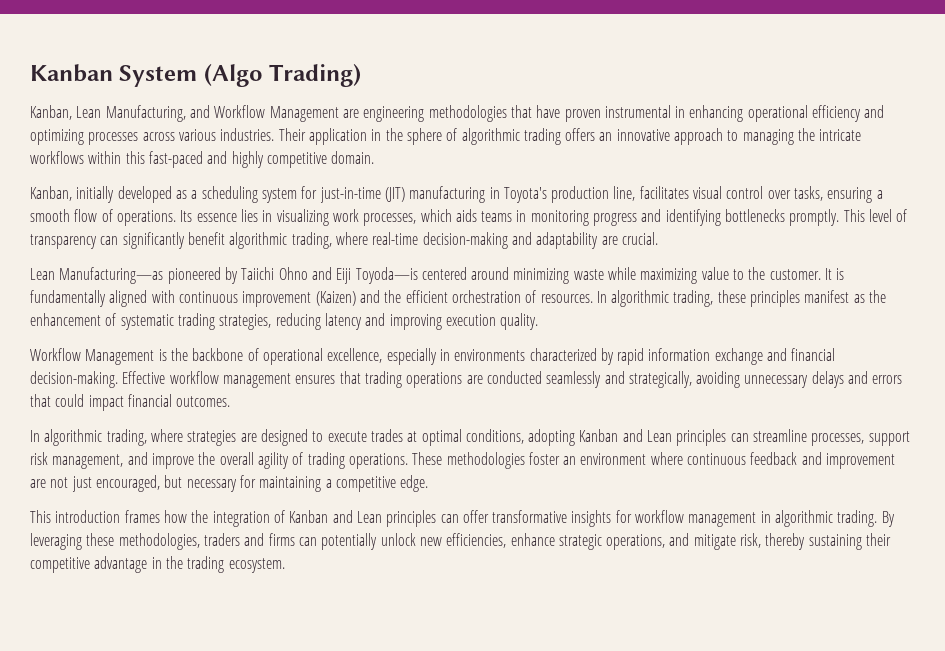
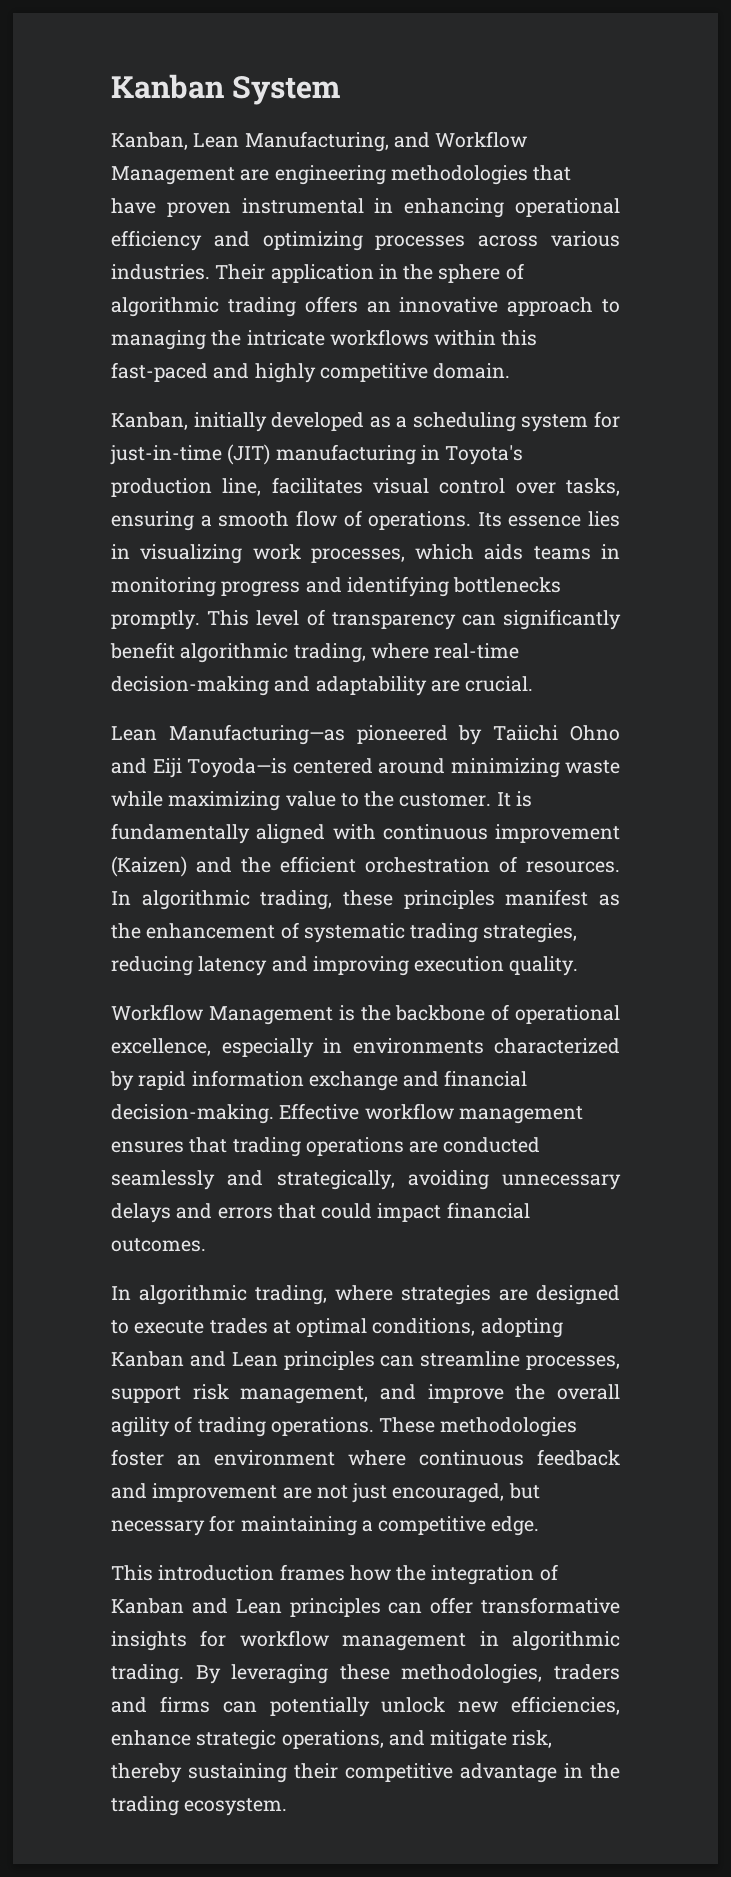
- Kanban System (Algo Trading)
+ Kanban System

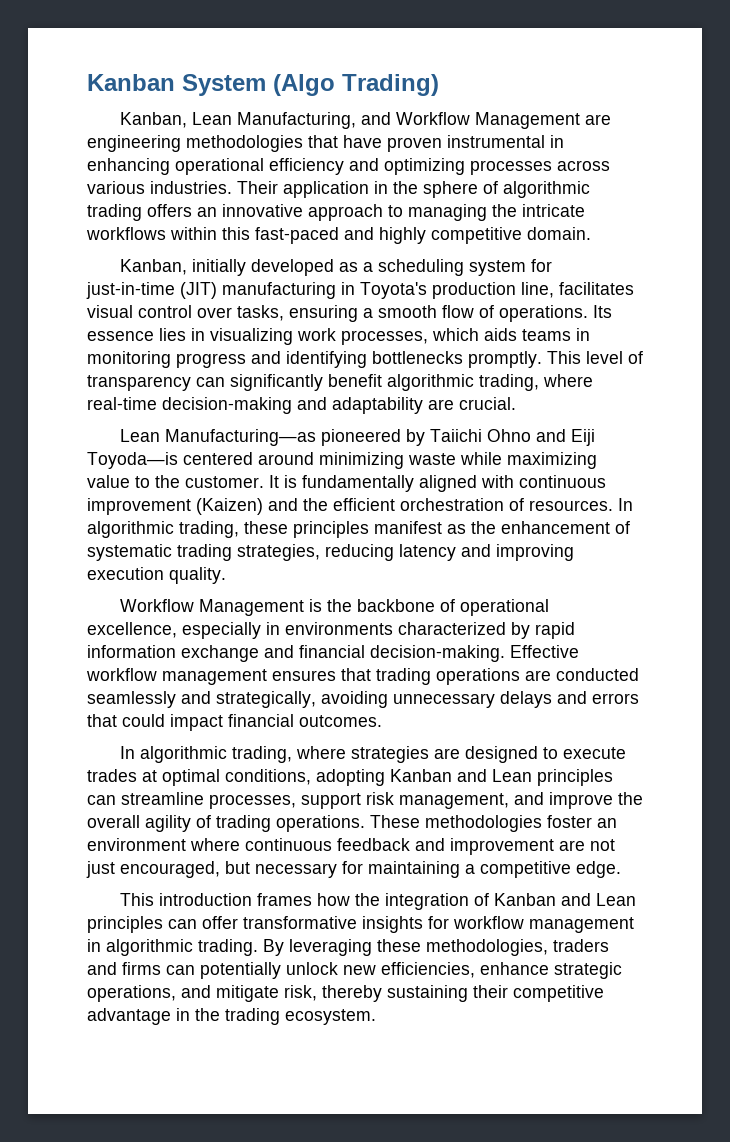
- Kanban System
+ Kanban System (Algo Trading)

